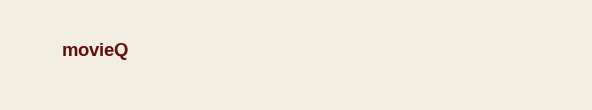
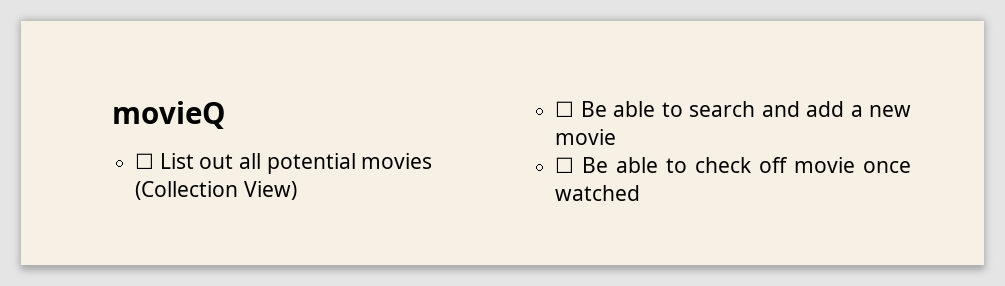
+ ☐ List out all potential movies (Collection View)
+ ☐ Be able to search and add a new movie
+ ☐ Be able to check off movie once watched

